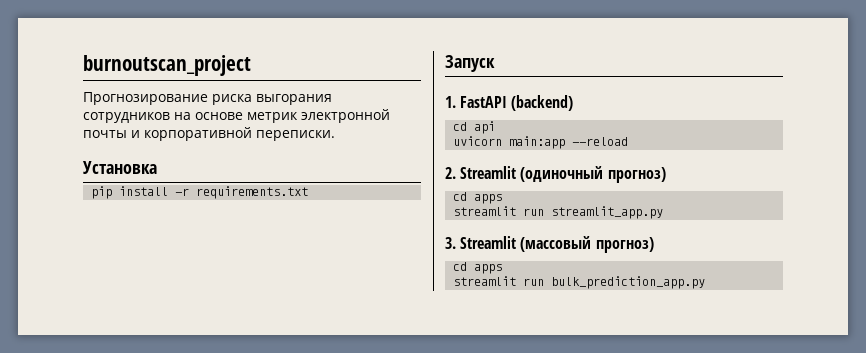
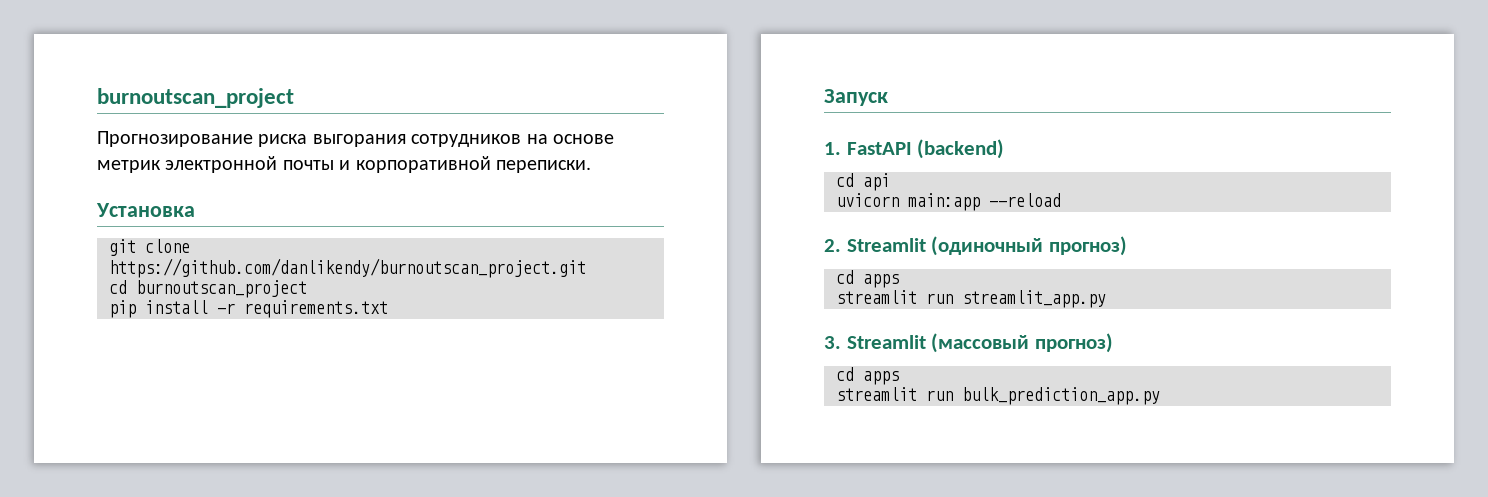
+ git clone https://github.com/danlikendy/burnoutscan_project.git
+ cd burnoutscan_project

